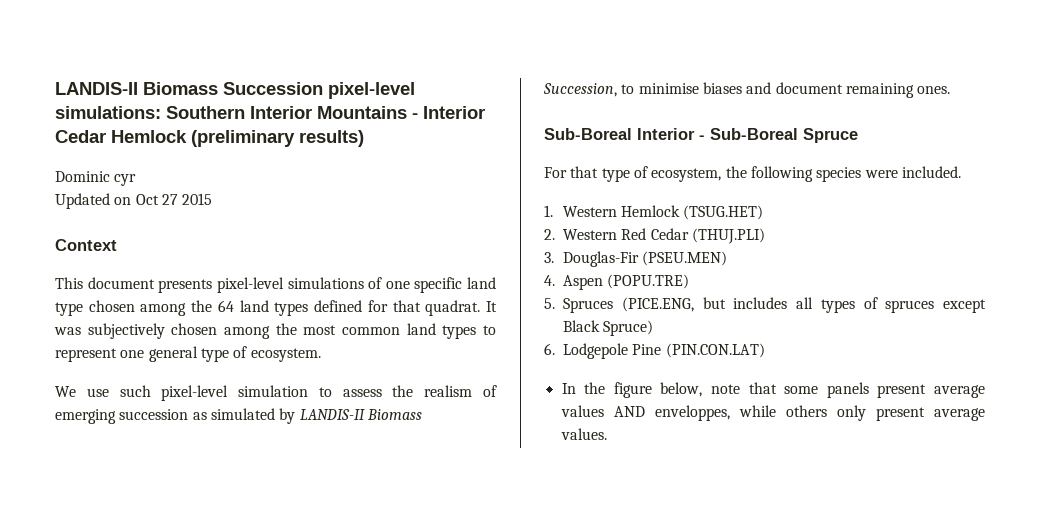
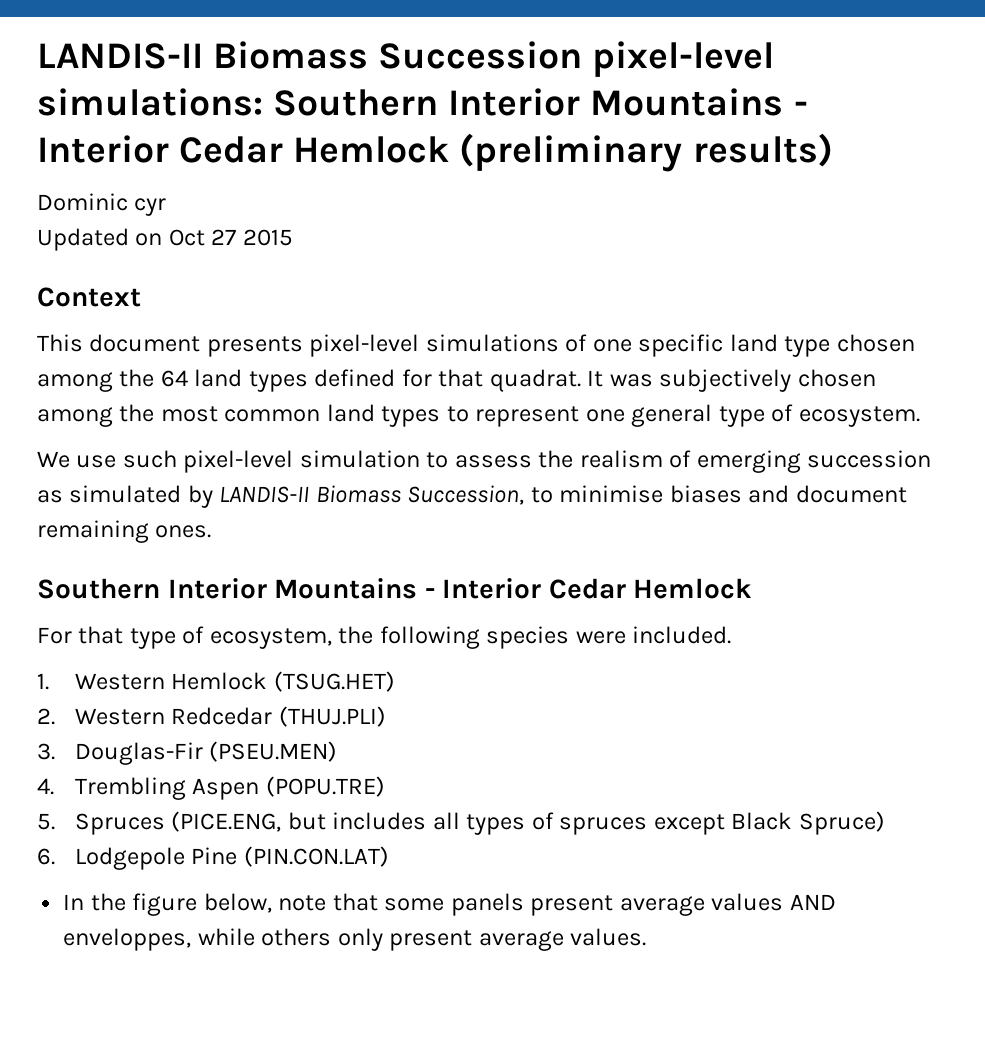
  We use such pixel-level simulation to assess the realism of emerging succession as simulated by LANDIS-II Biomass Succession, to minimise biases and document remaining ones.
- Sub-Boreal Interior - Sub-Boreal Spruce
+ Southern Interior Mountains - Interior Cedar Hemlock
- 2. Western Red Cedar (THUJ.PLI)
+ 2. Western Redcedar (THUJ.PLI)
- 4. Aspen (POPU.TRE)
+ 4. Trembling Aspen (POPU.TRE)

